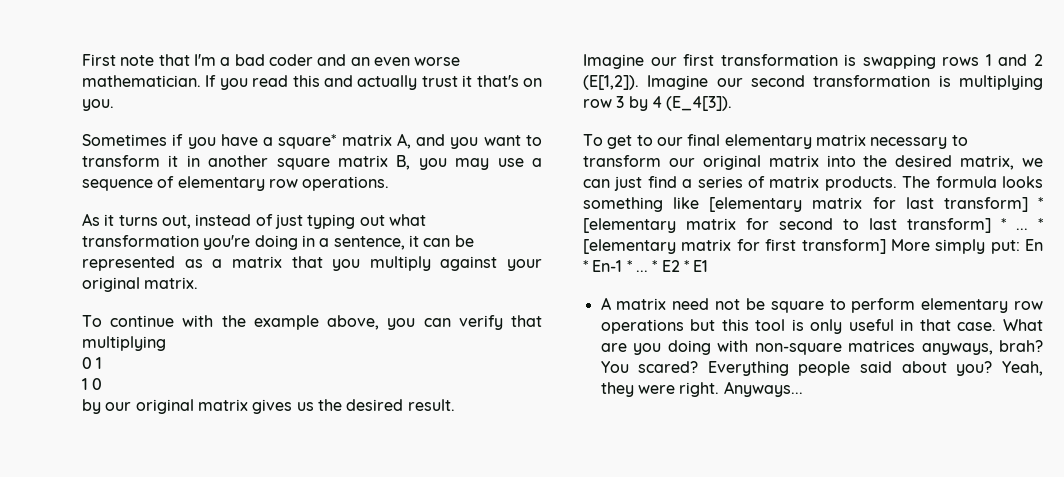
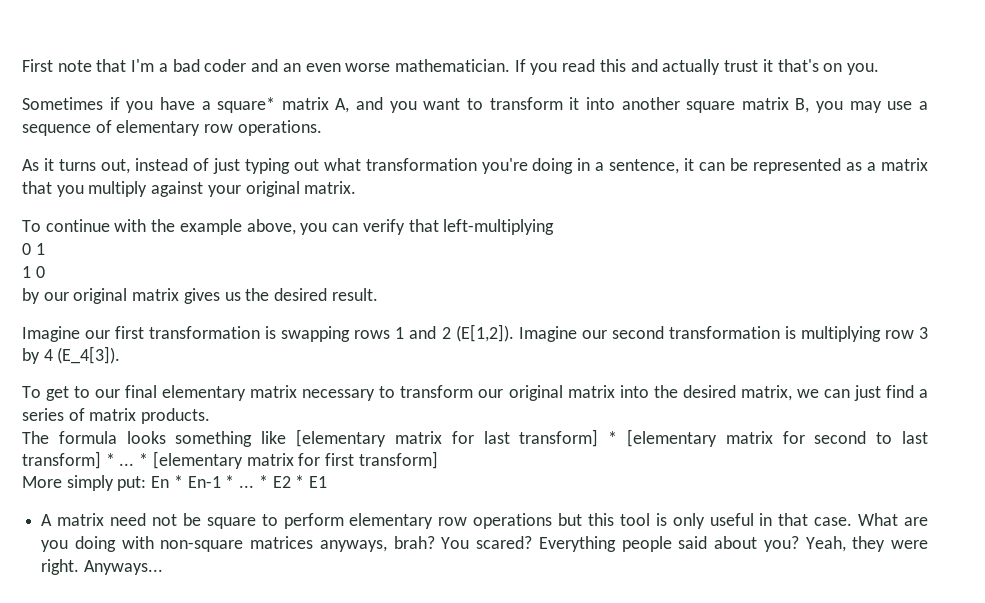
- Sometimes if you have a square* matrix A, and you want to transform it in another square matrix B, you may use a sequence of elementary row operations.
+ Sometimes if you have a square* matrix A, and you want to transform it into another square matrix B, you may use a sequence of elementary row operations.
- To continue with the example above, you can verify that multiplying
+ To continue with the example above, you can verify that left-multiplying
- To get to our final elementary matrix necessary to transform our original matrix into the desired matrix, we can just find a series of matrix products. The formula looks something like [elementary matrix for last transform] * [elementary matrix for second to last transform] * ...
+ To get to our final elementary matrix necessary to transform our original matrix into the desired matrix, we can just find a series of matrix products.
+ The formula looks something like [elementary matrix for last transform] * [elementary matrix for second to last transform] * ...
- * [elementary matrix for first transform] More simply put: En * En-1 * ...
+ * [elementary matrix for first transform]
+ More simply put: En * En-1 * ...

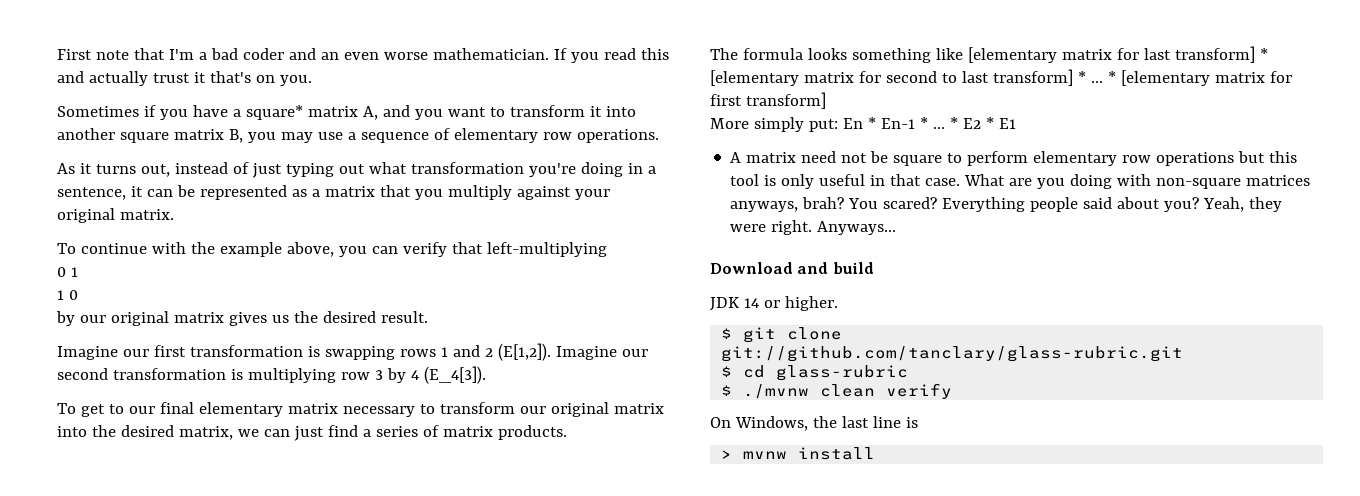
+ Download and build
+ JDK 14 or higher.
+ $ git clone git://github.com/tanclary/glass-rubric.git
+ $ cd glass-rubric
+ $ ./mvnw clean verify
+ On Windows, the last line is
+ > mvnw install

